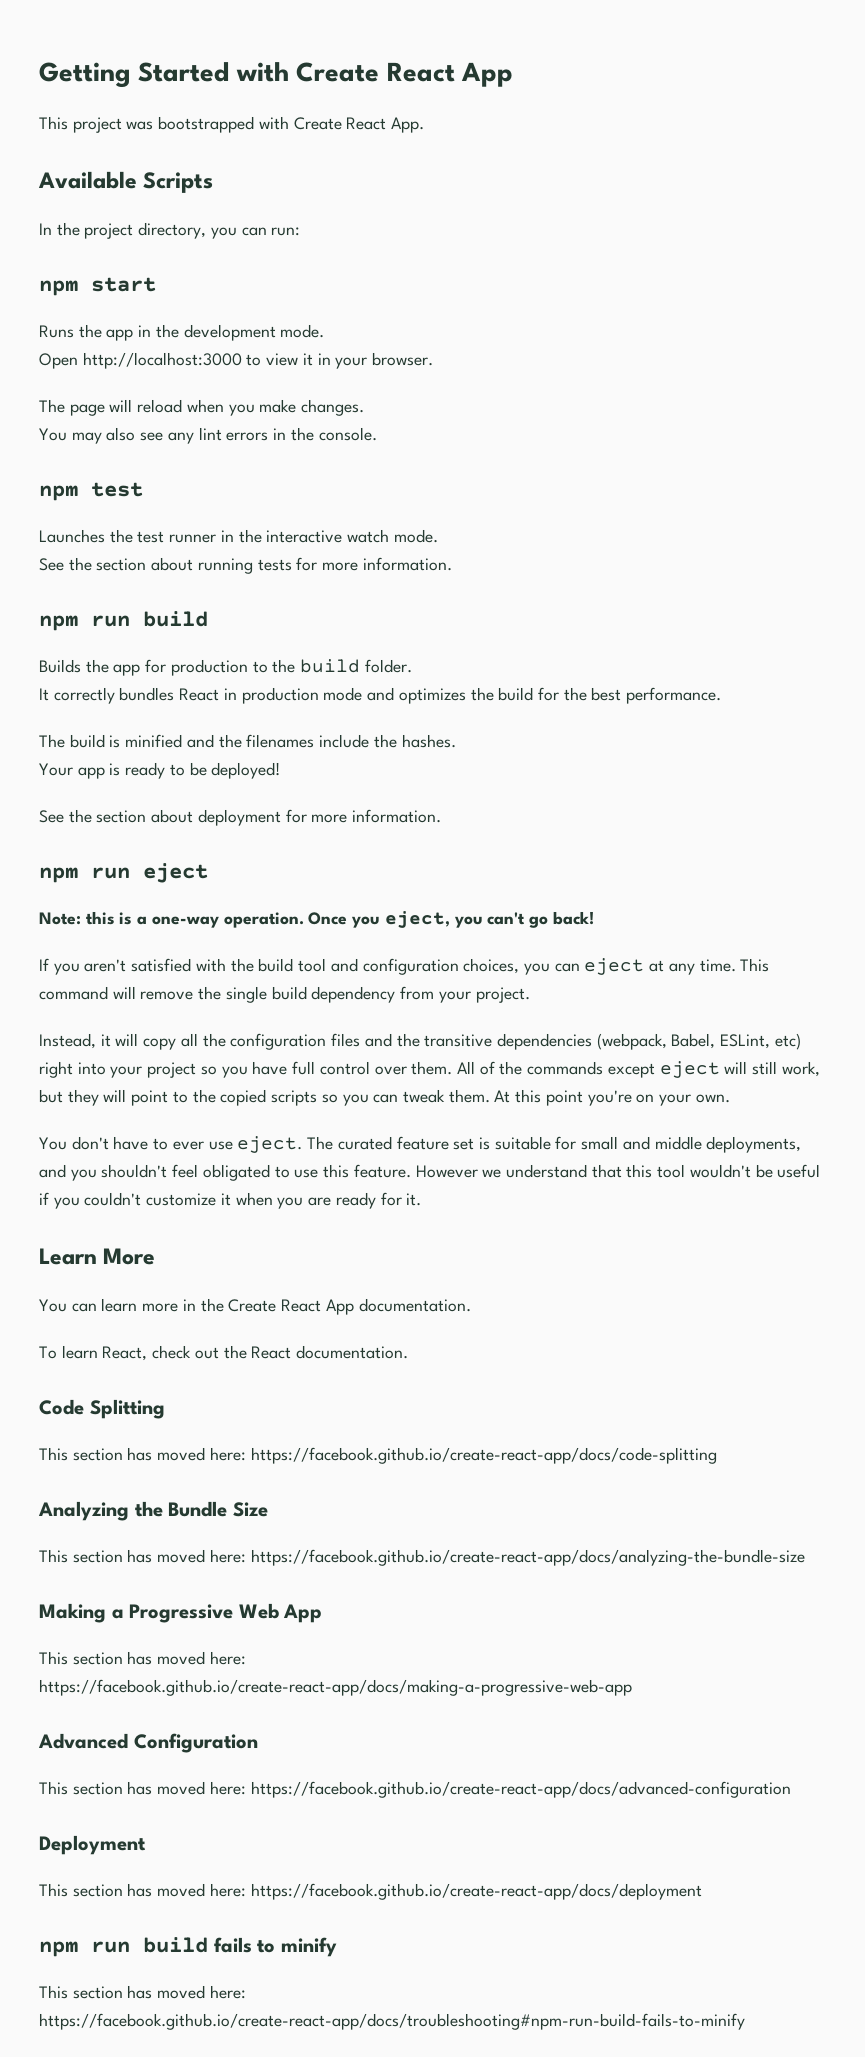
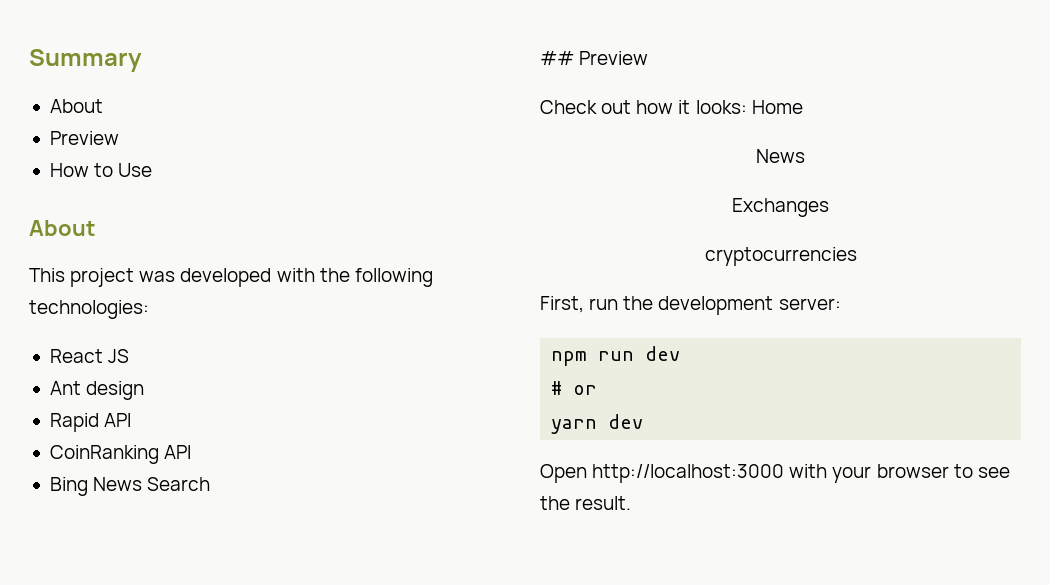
- Getting Started with Create React App
- This project was bootstrapped with Create React App.
- Available Scripts
- In the project directory, you can run:
- npm start
- Runs the app in the development mode.
- Open http://localhost:3000 to view it in your browser.
- The page will reload when you make changes.
- You may also see any lint errors in the console.
- npm test
- Launches the test runner in the interactive watch mode.
- See the section about running tests for more information.
- npm run build
- Builds the app for production to the build folder.
- It correctly bundles React in production mode and optimizes the build for the best performance.
- The build is minified and the filenames include the hashes.
- Your app is ready to be deployed!
- See the section about deployment for more information.
- npm run eject
- Note: this is a one-way operation. Once you eject, you can't go back!
- If you aren't satisfied with the build tool and configuration choices, you can eject at any time. This command will remove the single build dependency from your project.
- Instead, it will copy all the configuration files and the transitive dependencies (webpack, Babel, ESLint, etc) right into your project so you have full control over them. All of the commands except eject will still work, but they will point to the copied scripts so you can tweak them. At this point you're on your own.
- You don't have to ever use eject. The curated feature set is suitable for small and middle deployments, and you shouldn't feel obligated to use this feature. However we understand that this tool wouldn't be useful if you couldn't customize it when you are ready for it.
- Learn More
- You can learn more in the Create React App documentation.
- To learn React, check out the React documentation.
- Code Splitting
- This section has moved here: https://facebook.github.io/create-react-app/docs/code-splitting
- Analyzing the Bundle Size
- This section has moved here: https://facebook.github.io/create-react-app/docs/analyzing-the-bundle-size
- Making a Progressive Web App
- This section has moved here: https://facebook.github.io/create-react-app/docs/making-a-progressive-web-app
- Advanced Configuration
- This section has moved here: https://facebook.github.io/create-react-app/docs/advanced-configuration
- Deployment
- This section has moved here: https://facebook.github.io/create-react-app/docs/deployment
- npm run build fails to minify
- This section has moved here: https://facebook.github.io/create-react-app/docs/troubleshooting#npm-run-build-fails-to-minify
+ Summary
+ About
+ Preview
+ How to Use
+ About
+ This project was developed with the following technologies:
+ React JS
+ Ant design
+ Rapid API
+ CoinRanking API
+ Bing News Search
+ ## Preview
+ Check out how it looks: Home
+ News
+ Exchanges
+ cryptocurrencies
+ First, run the development server:
+ npm run dev
+ # or
+ yarn dev
+ Open http://localhost:3000 with your browser to see the result.

